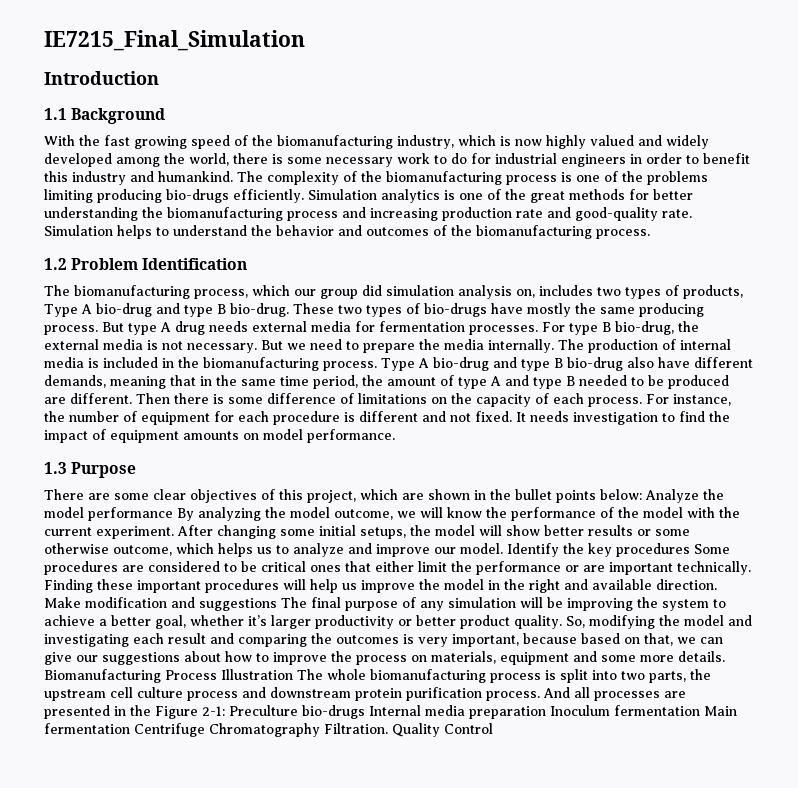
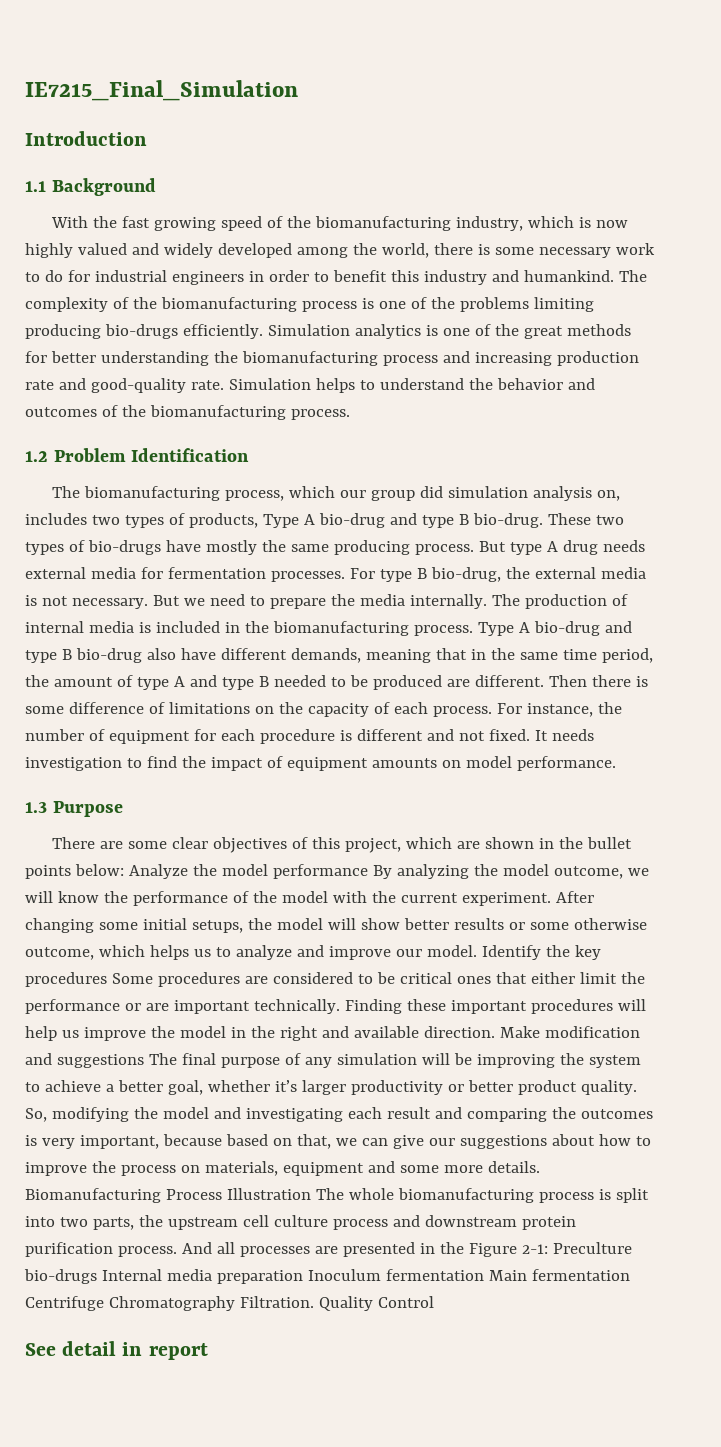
+ See detail in report

